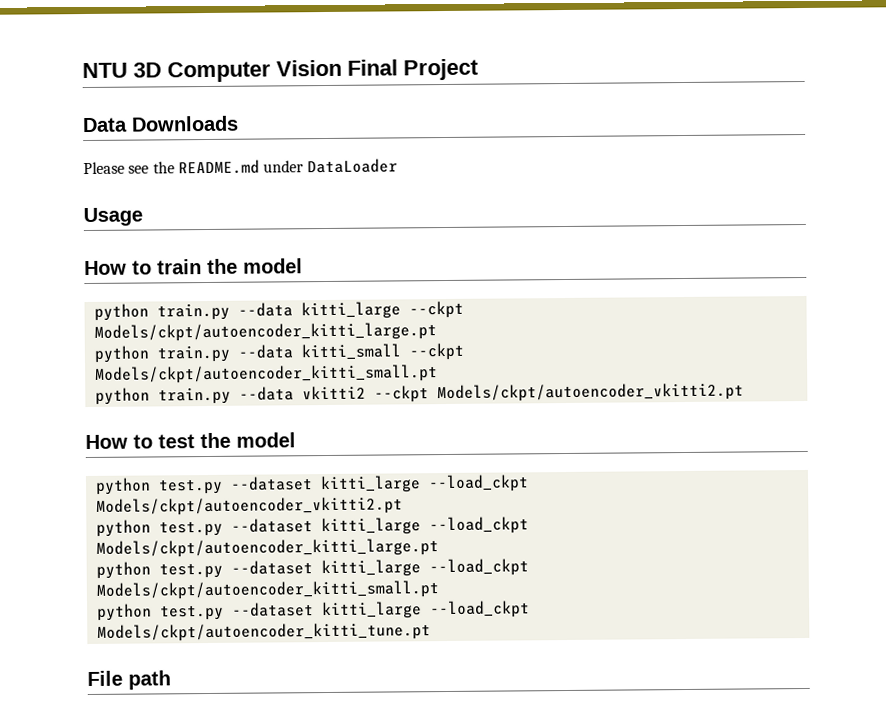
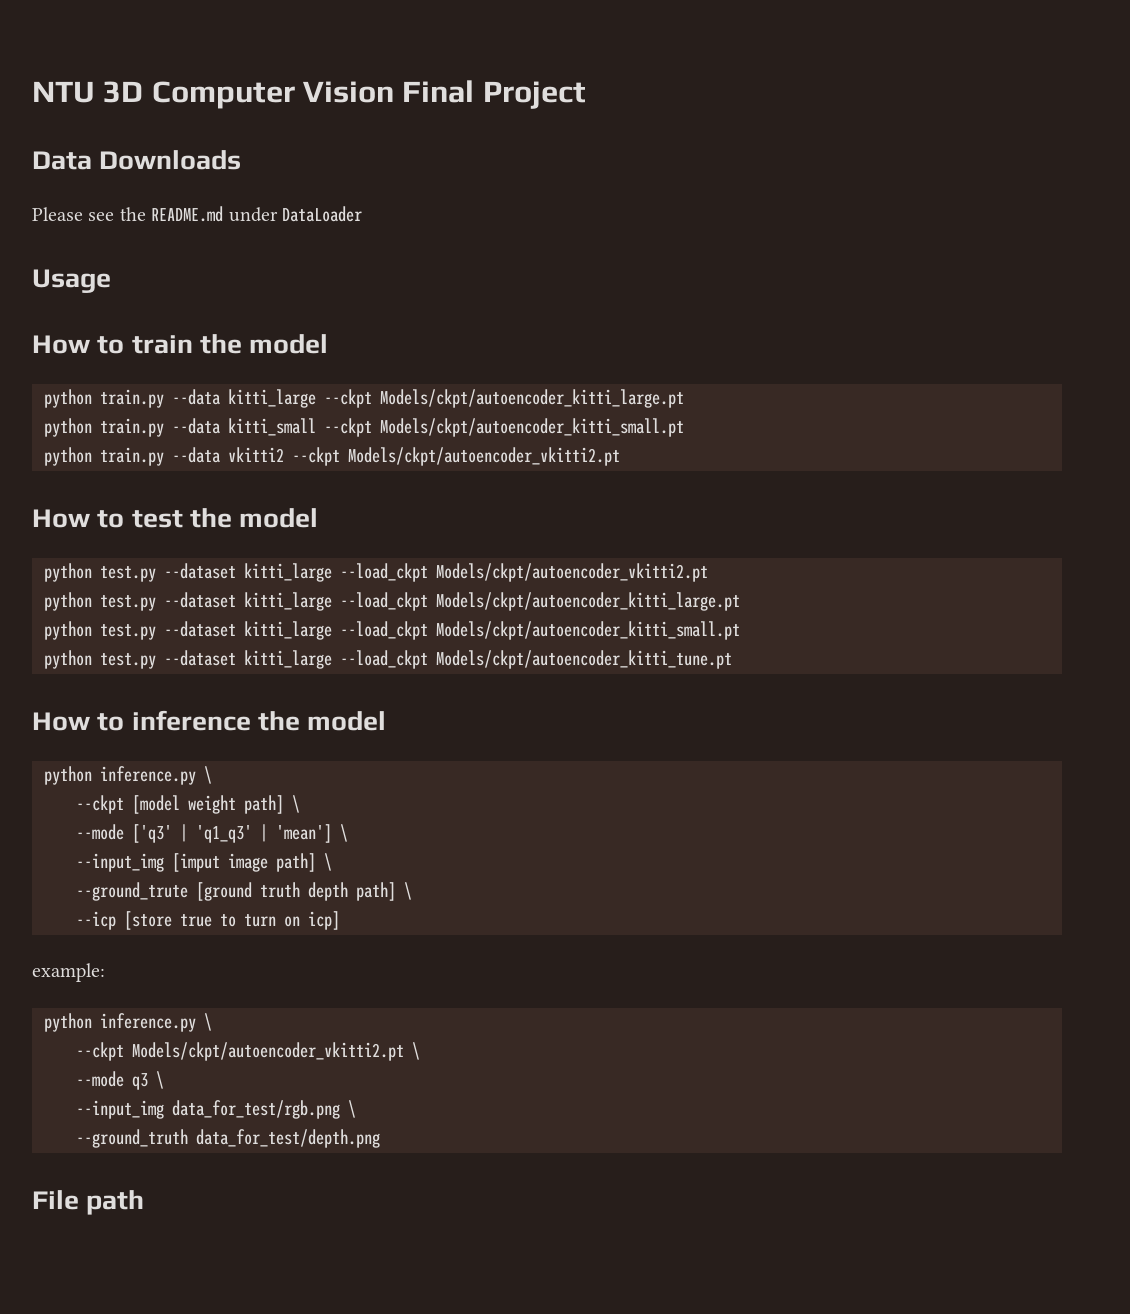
+ How to inference the model
+ python inference.py \
+ --ckpt [model weight path] \
+ --mode ['q3' | 'q1_q3' | 'mean'] \
+ --input_img [imput image path] \
+ --ground_trute [ground truth depth path] \
+ --icp [store true to turn on icp]
+ example:
+ python inference.py \
+ --ckpt Models/ckpt/autoencoder_vkitti2.pt \
+ --mode q3 \
+ --input_img data_for_test/rgb.png \
+ --ground_truth data_for_test/depth.png

